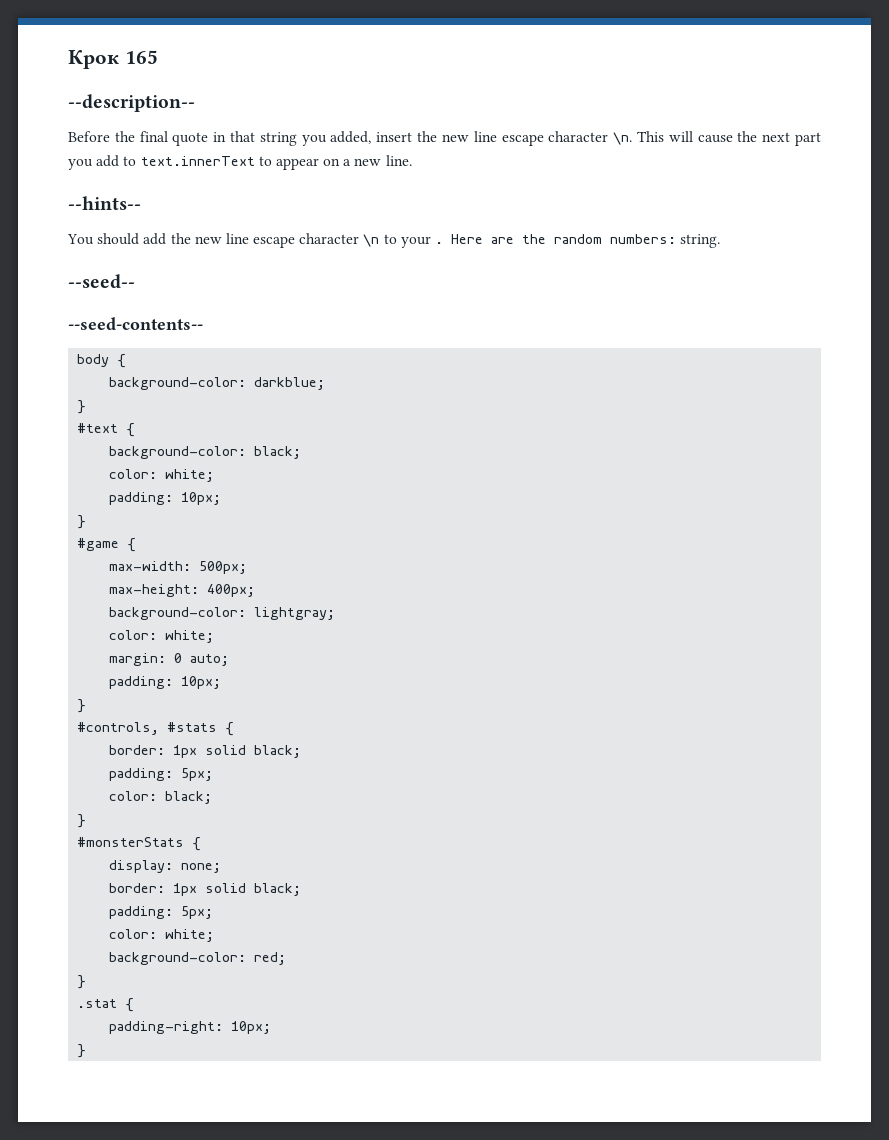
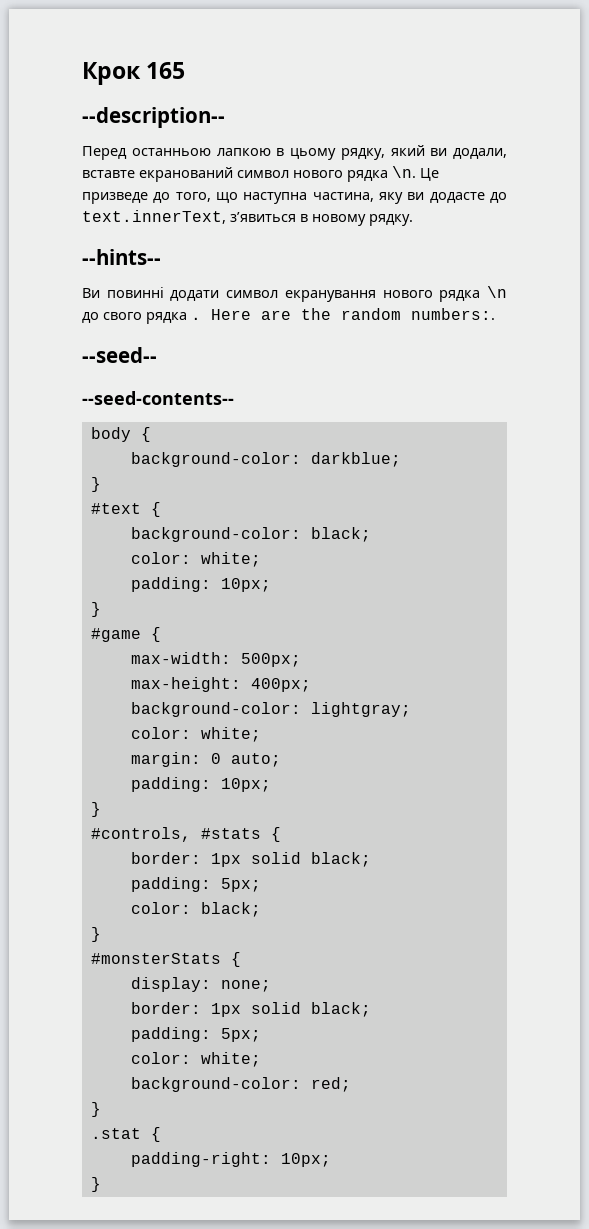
- Before the final quote in that string you added, insert the new line escape character \n. This will cause the next part you add to text.innerText to appear on a new line.
+ Перед останньою лапкою в цьому рядку, який ви додали, вставте екранований символ нового рядка \n. Це призведе до того, що наступна частина, яку ви додасте до text.innerText, з’явиться в новому рядку.
  --hints--
- You should add the new line escape character \n to your .
+ Ви повинні додати символ екранування нового рядка \n до свого рядка .
- Here are the random numbers: string.
+ Here are the random numbers:.

